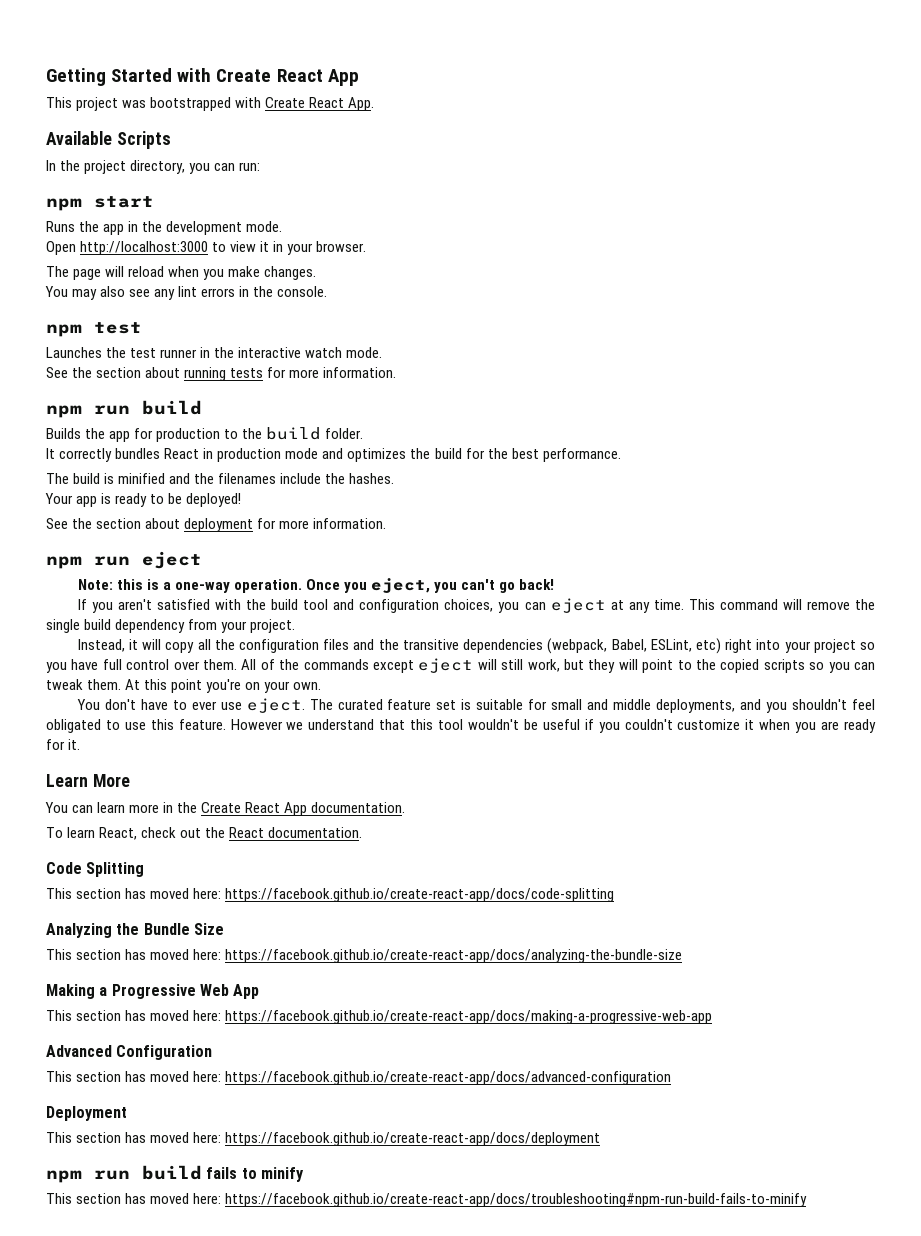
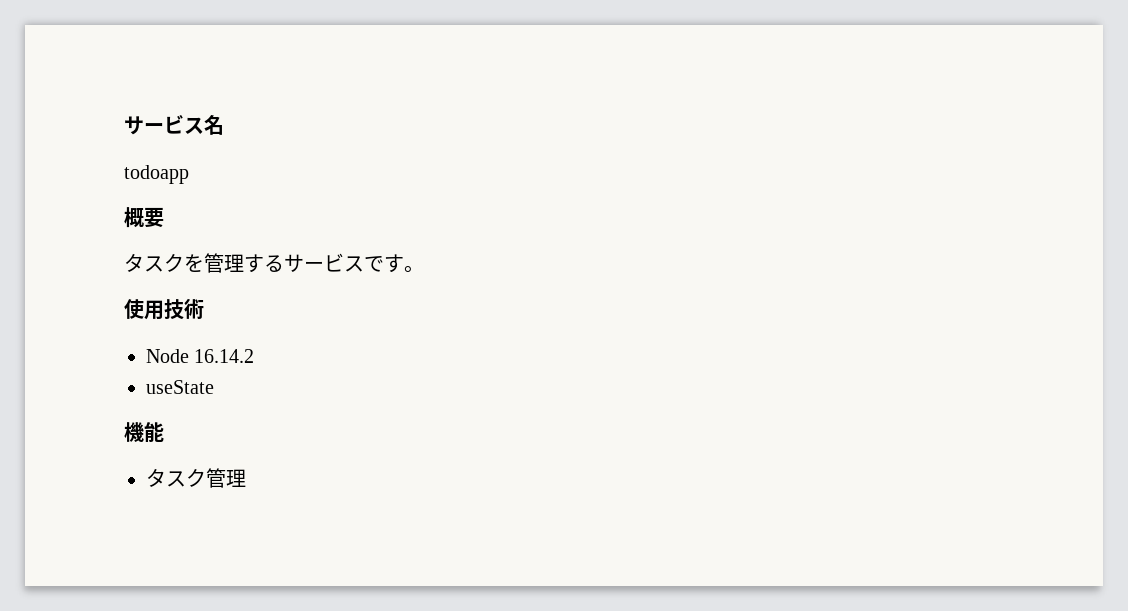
- Getting Started with Create React App
- This project was bootstrapped with Create React App.
- Available Scripts
- In the project directory, you can run:
- npm start
- Runs the app in the development mode.
- Open http://localhost:3000 to view it in your browser.
- The page will reload when you make changes.
- You may also see any lint errors in the console.
- npm test
- Launches the test runner in the interactive watch mode.
- See the section about running tests for more information.
- npm run build
- Builds the app for production to the build folder.
- It correctly bundles React in production mode and optimizes the build for the best performance.
- The build is minified and the filenames include the hashes.
- Your app is ready to be deployed!
- See the section about deployment for more information.
- npm run eject
- Note: this is a one-way operation. Once you eject, you can't go back!
- If you aren't satisfied with the build tool and configuration choices, you can eject at any time. This command will remove the single build dependency from your project.
- Instead, it will copy all the configuration files and the transitive dependencies (webpack, Babel, ESLint, etc) right into your project so you have full control over them. All of the commands except eject will still work, but they will point to the copied scripts so you can tweak them. At this point you're on your own.
- You don't have to ever use eject. The curated feature set is suitable for small and middle deployments, and you shouldn't feel obligated to use this feature. However we understand that this tool wouldn't be useful if you couldn't customize it when you are ready for it.
- Learn More
- You can learn more in the Create React App documentation.
- To learn React, check out the React documentation.
- Code Splitting
- This section has moved here: https://facebook.github.io/create-react-app/docs/code-splitting
- Analyzing the Bundle Size
- This section has moved here: https://facebook.github.io/create-react-app/docs/analyzing-the-bundle-size
- Making a Progressive Web App
- This section has moved here: https://facebook.github.io/create-react-app/docs/making-a-progressive-web-app
- Advanced Configuration
- This section has moved here: https://facebook.github.io/create-react-app/docs/advanced-configuration
- Deployment
- This section has moved here: https://facebook.github.io/create-react-app/docs/deployment
- npm run build fails to minify
- This section has moved here: https://facebook.github.io/create-react-app/docs/troubleshooting#npm-run-build-fails-to-minify
+ サービス名
+ todoapp
+ 概要
+ タスクを管理するサービスです。
+ 使用技術
+ Node 16.14.2
+ useState
+ 機能
+ タスク管理

